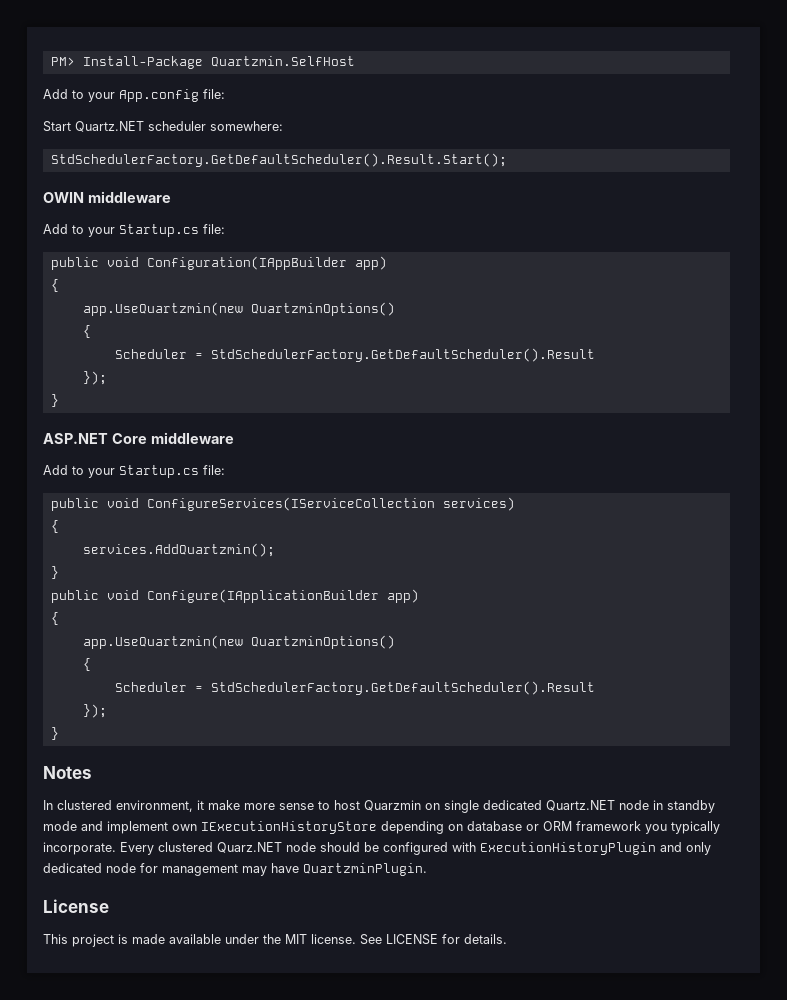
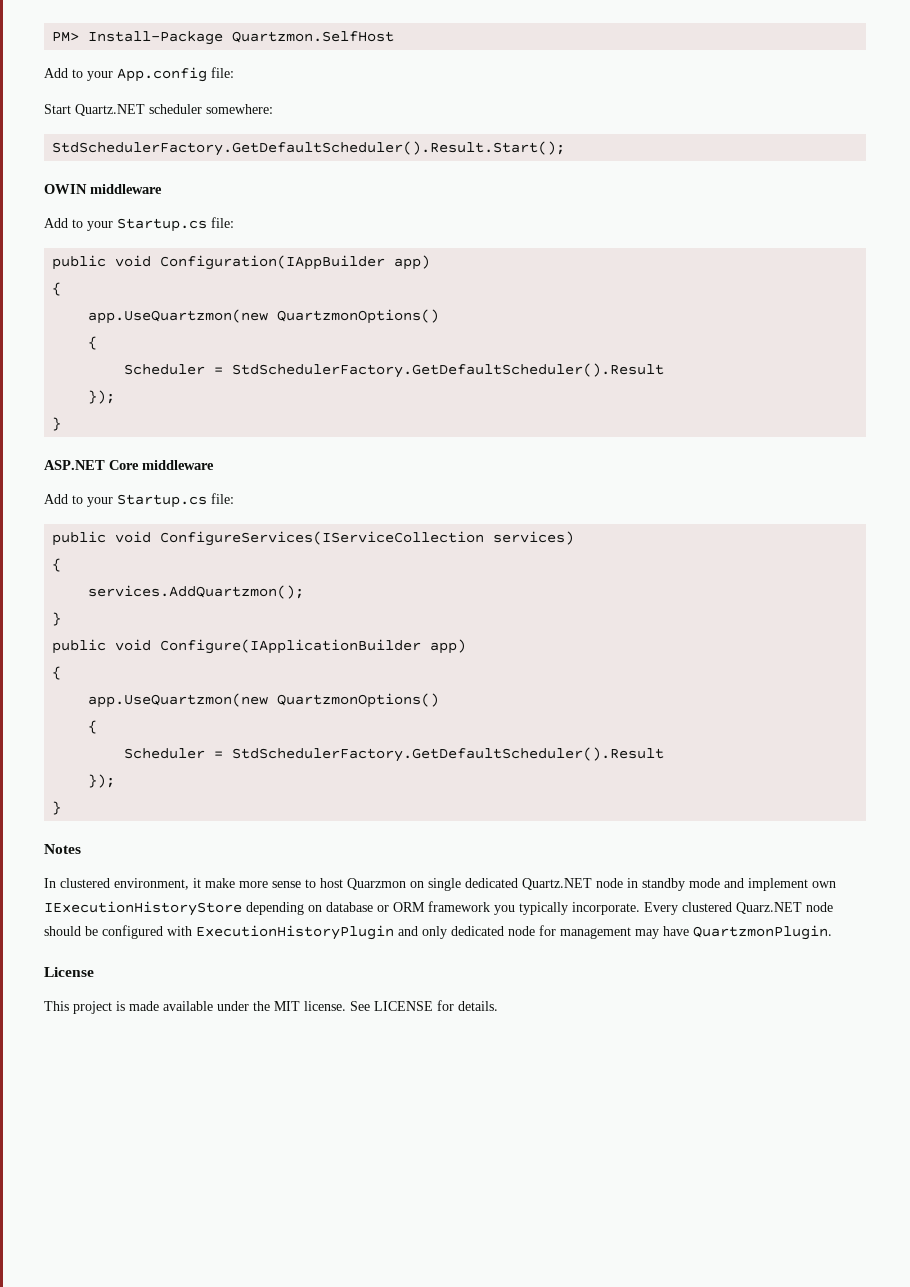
- PM> Install-Package Quartzmin.SelfHost
+ PM> Install-Package Quartzmon.SelfHost
  public void Configuration(IAppBuilder app)
  {
- app.UseQuartzmin(new QuartzminOptions()
+ app.UseQuartzmon(new QuartzmonOptions()
- services.AddQuartzmin();
+ services.AddQuartzmon();
  public void Configure(IApplicationBuilder app)
  {
- app.UseQuartzmin(new QuartzminOptions()
+ app.UseQuartzmon(new QuartzmonOptions()
- In clustered environment, it make more sense to host Quarzmin on single dedicated Quartz.NET node in standby mode and implement own IExecutionHistoryStore depending on database or ORM framework you typically incorporate.
+ In clustered environment, it make more sense to host Quarzmon on single dedicated Quartz.NET node in standby mode and implement own IExecutionHistoryStore depending on database or ORM framework you typically incorporate.
- Every clustered Quarz.NET node should be configured with ExecutionHistoryPlugin and only dedicated node for management may have QuartzminPlugin.
+ Every clustered Quarz.NET node should be configured with ExecutionHistoryPlugin and only dedicated node for management may have QuartzmonPlugin.

